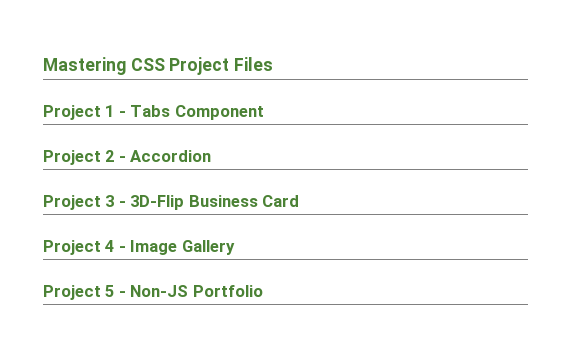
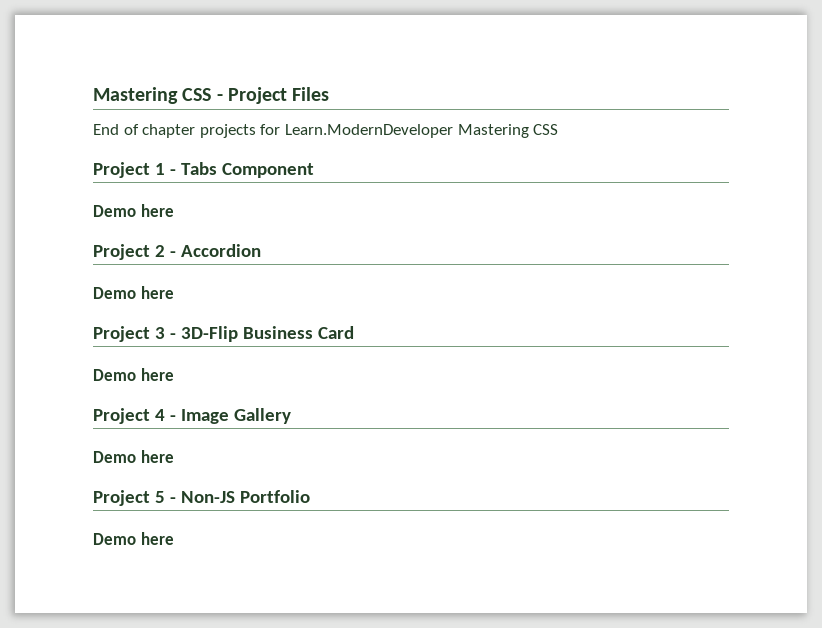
- Mastering CSS Project Files
+ Mastering CSS - Project Files
+ End of chapter projects for Learn.ModernDeveloper Mastering CSS
  Project 1 - Tabs Component
+ Demo here
  Project 2 - Accordion
+ Demo here
  Project 3 - 3D-Flip Business Card
+ Demo here
  Project 4 - Image Gallery
+ Demo here
  Project 5 - Non-JS Portfolio
+ Demo here

